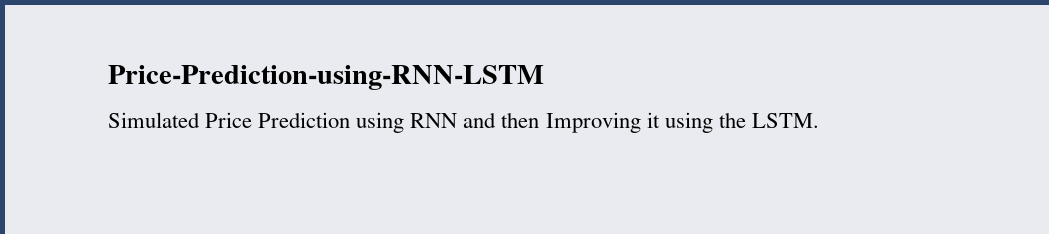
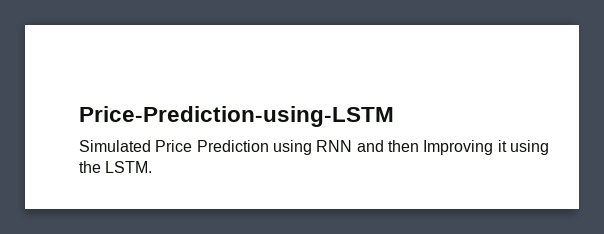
- Price-Prediction-using-RNN-LSTM
+ Price-Prediction-using-LSTM

